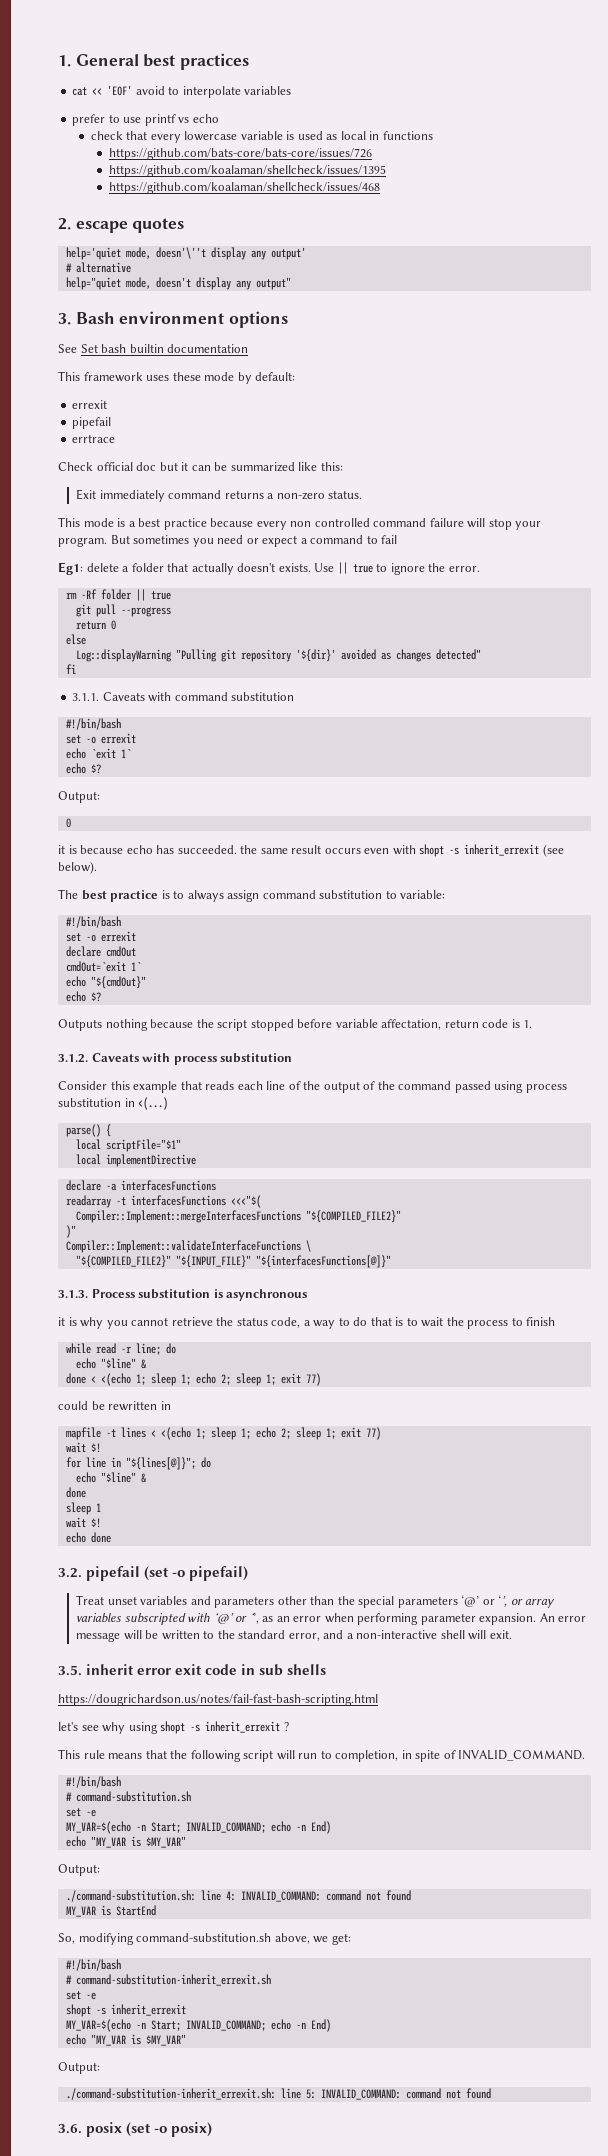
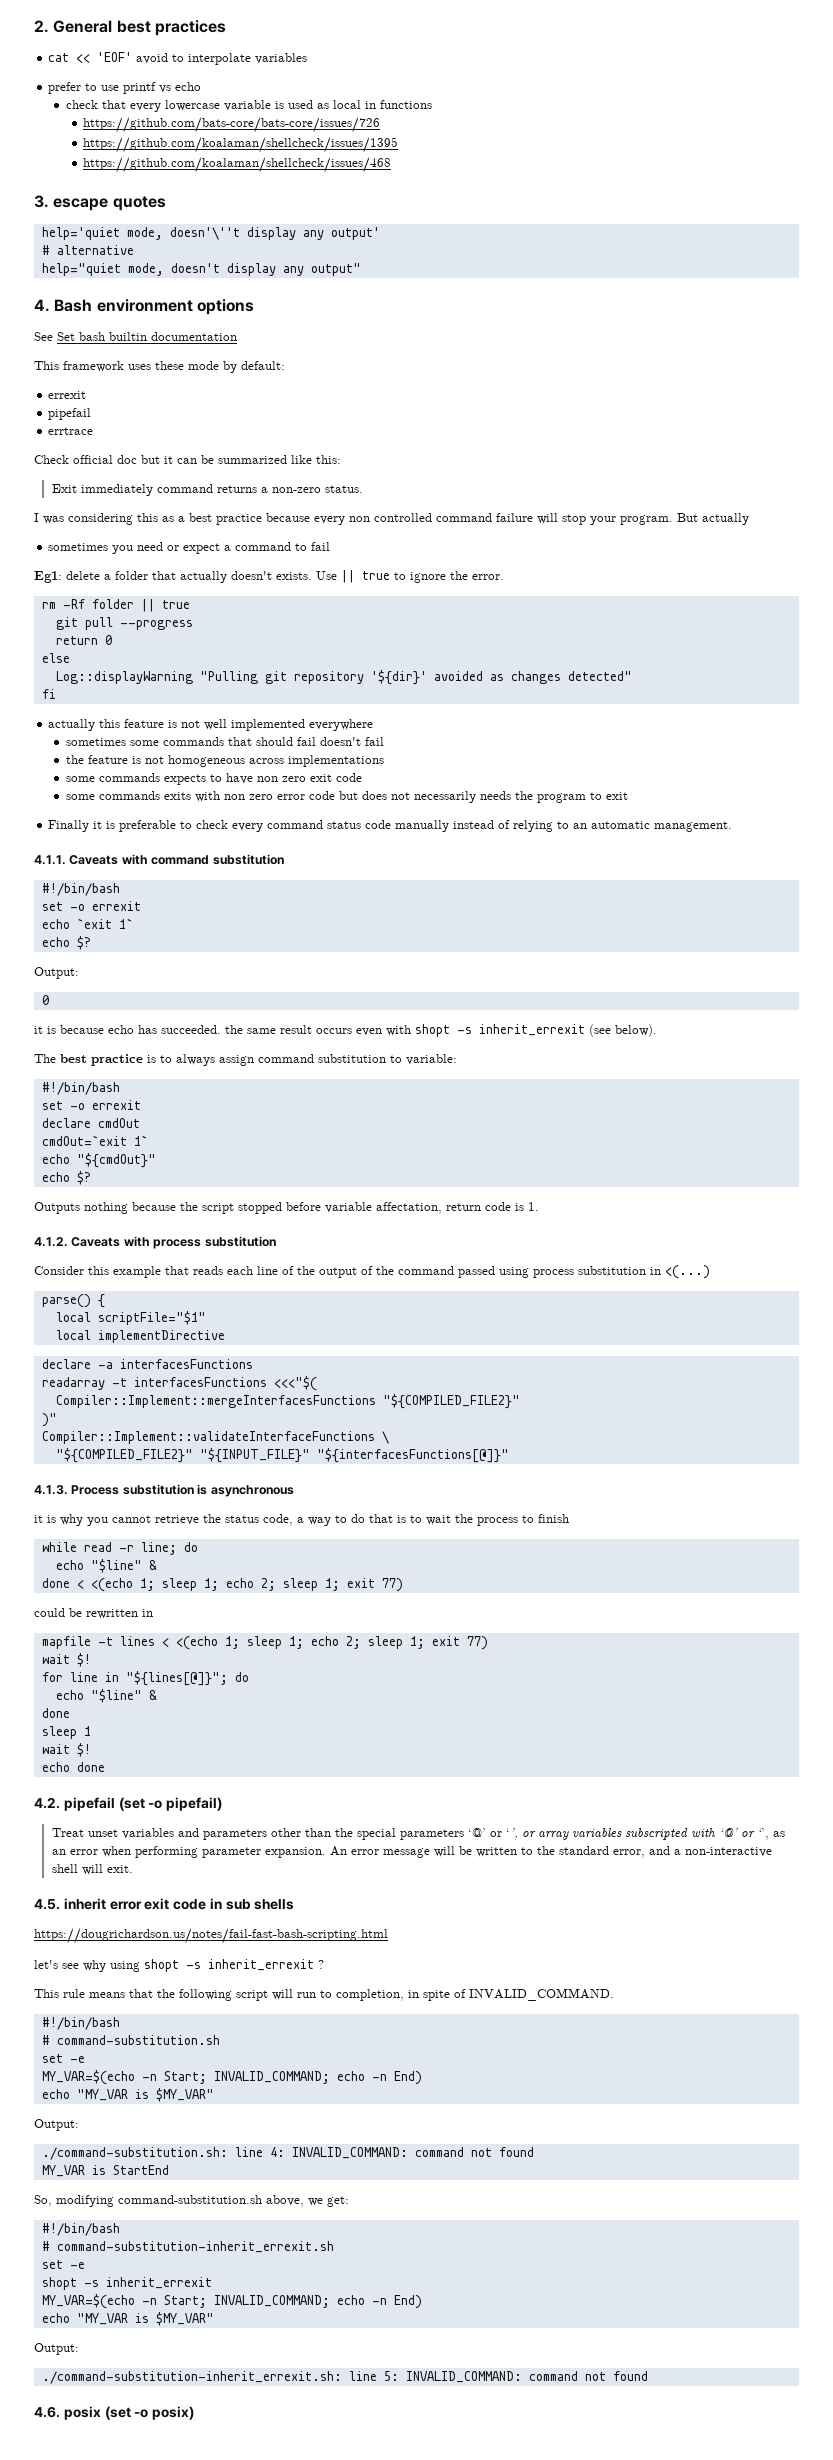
- 1. General best practices
+ 2. General best practices
- 2. escape quotes
+ 3. escape quotes
- 3. Bash environment options
+ 4. Bash environment options
- This mode is a best practice because every non controlled command failure will stop your program.
+ I was considering this as a best practice because every non controlled command failure will stop your program.
- But sometimes you need or expect a command to fail
+ But actually
+ sometimes you need or expect a command to fail
- 3.1.1. Caveats with command substitution
+ actually this feature is not well implemented everywhere
+ sometimes some commands that should fail doesn't fail
+ the feature is not homogeneous across implementations
+ some commands expects to have non zero exit code
+ some commands exits with non zero error code but does not necessarily needs the program to exit
+ Finally it is preferable to check every command status code manually instead of relying to an automatic management.
+ 4.1.1. Caveats with command substitution
- 3.1.2. Caveats with process substitution
+ 4.1.2. Caveats with process substitution
- 3.1.3. Process substitution is asynchronous
+ 4.1.3. Process substitution is asynchronous
- 3.2. pipefail (set -o pipefail)
+ 4.2. pipefail (set -o pipefail)
- 3.5. inherit error exit code in sub shells
+ 4.5. inherit error exit code in sub shells
- 3.6. posix (set -o posix)
+ 4.6. posix (set -o posix)

